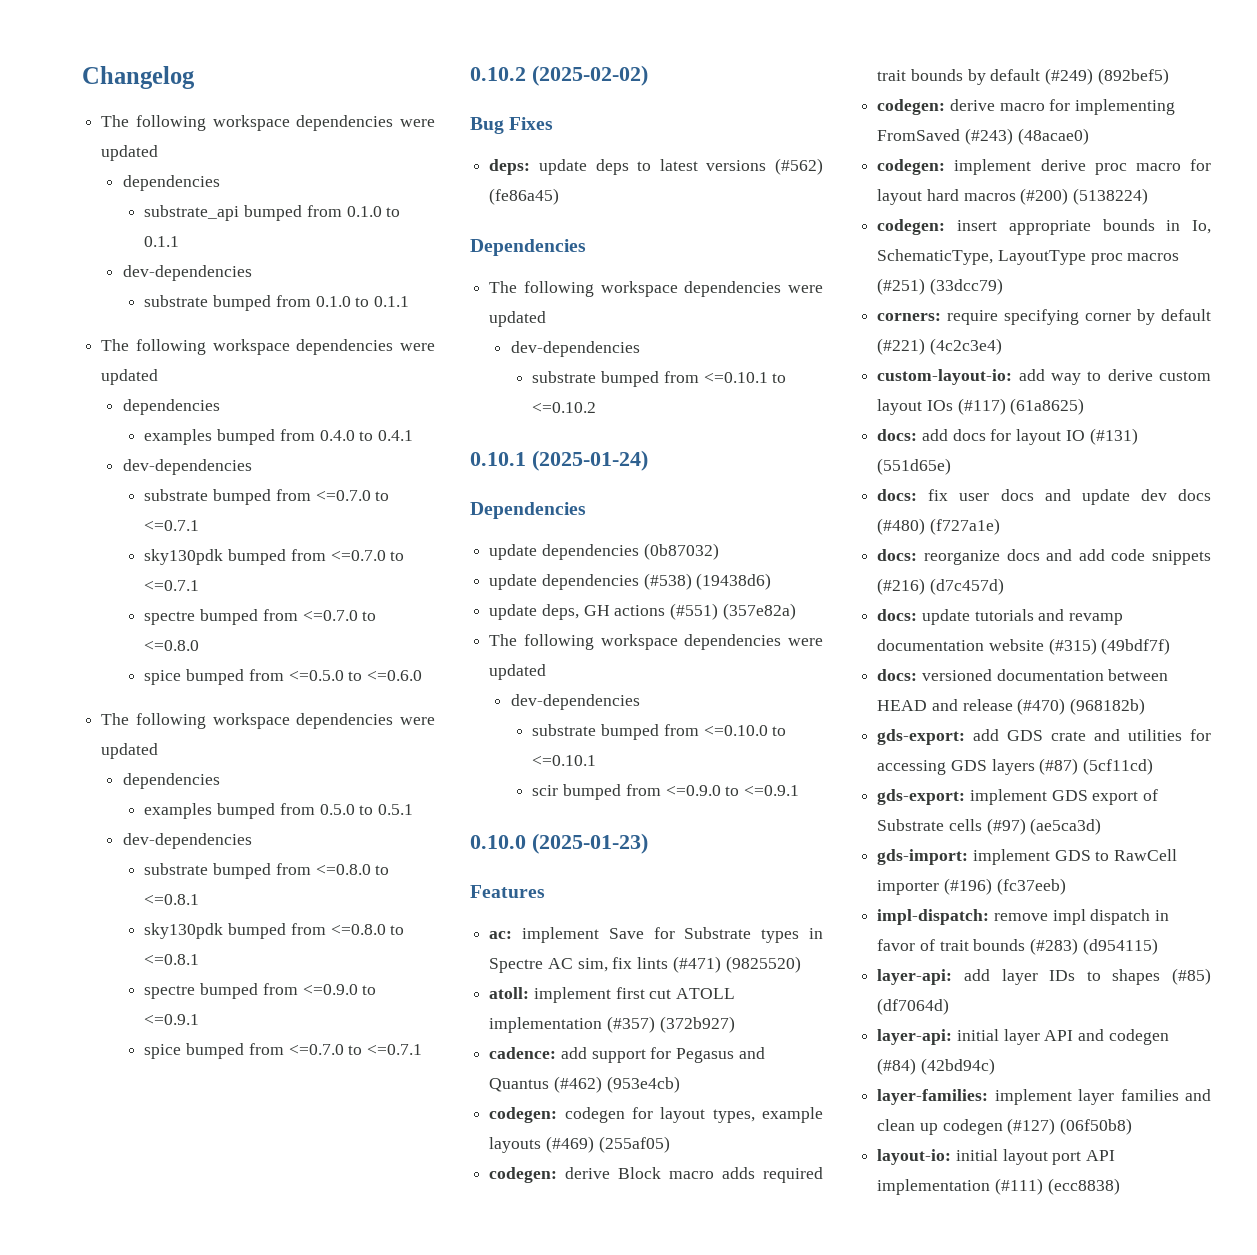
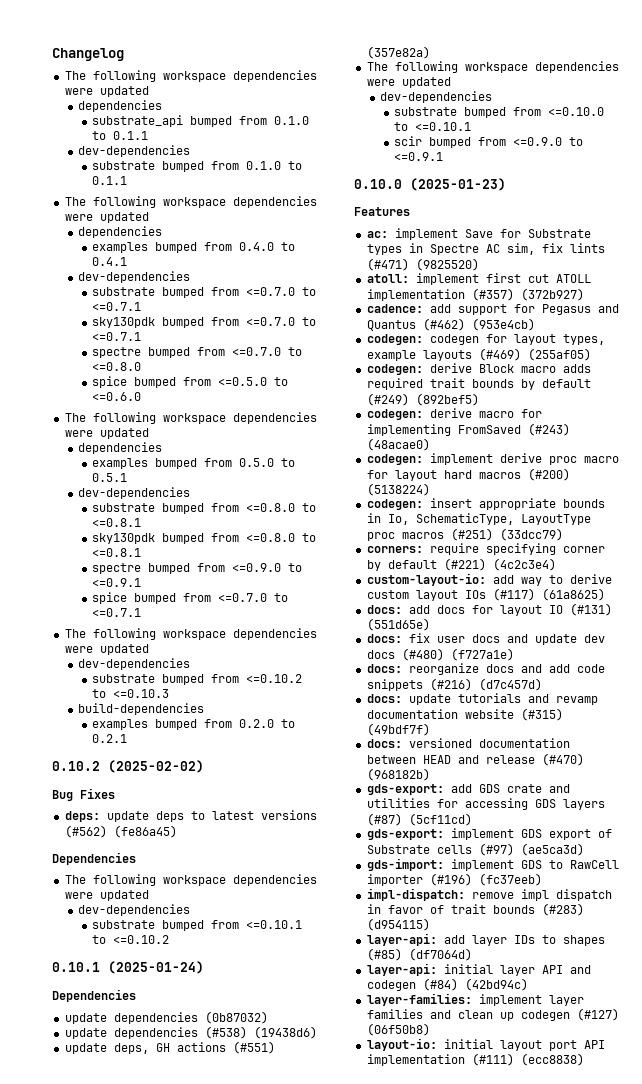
  spice bumped from <=0.7.0 to <=0.7.1
+ The following workspace dependencies were updated
+ dev-dependencies
+ substrate bumped from <=0.10.2 to <=0.10.3
+ build-dependencies
+ examples bumped from 0.2.0 to 0.2.1

